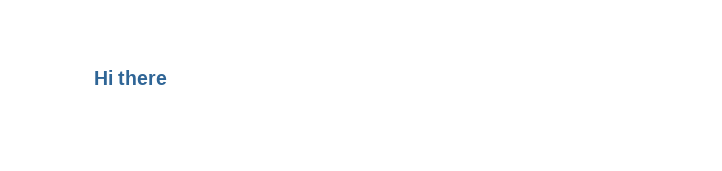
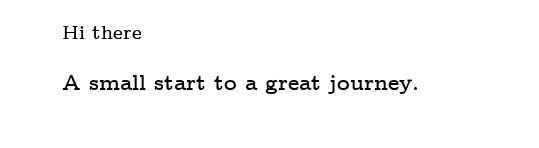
+ A small start to a great journey.

